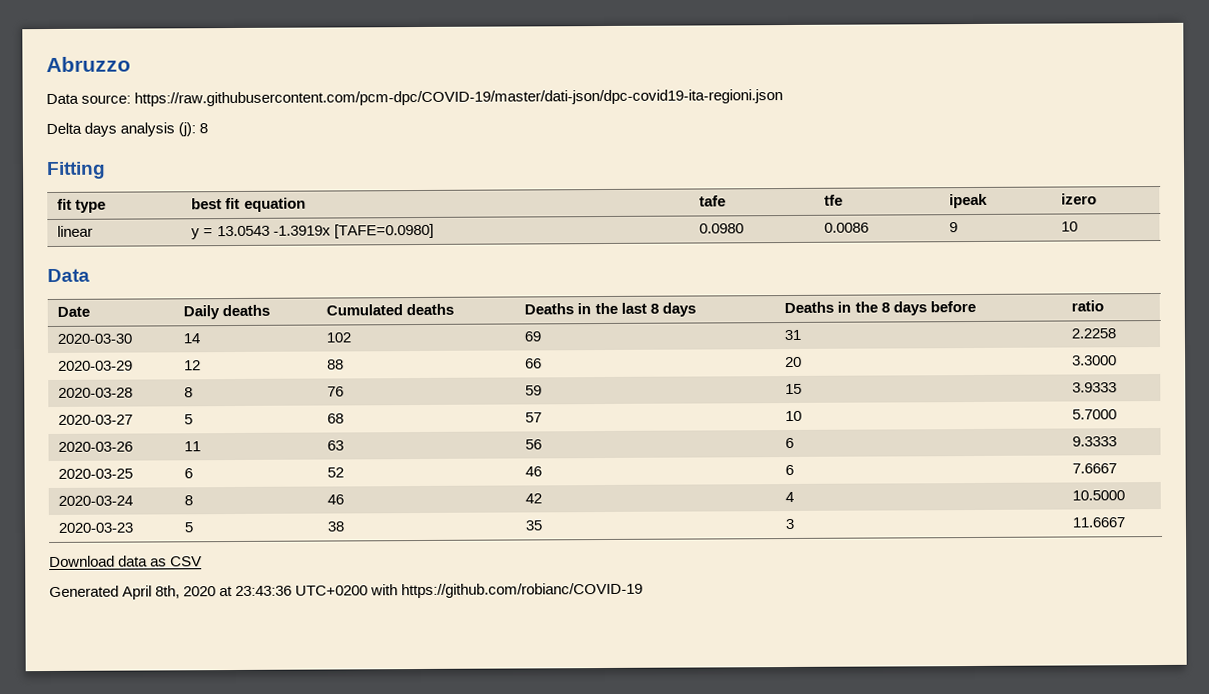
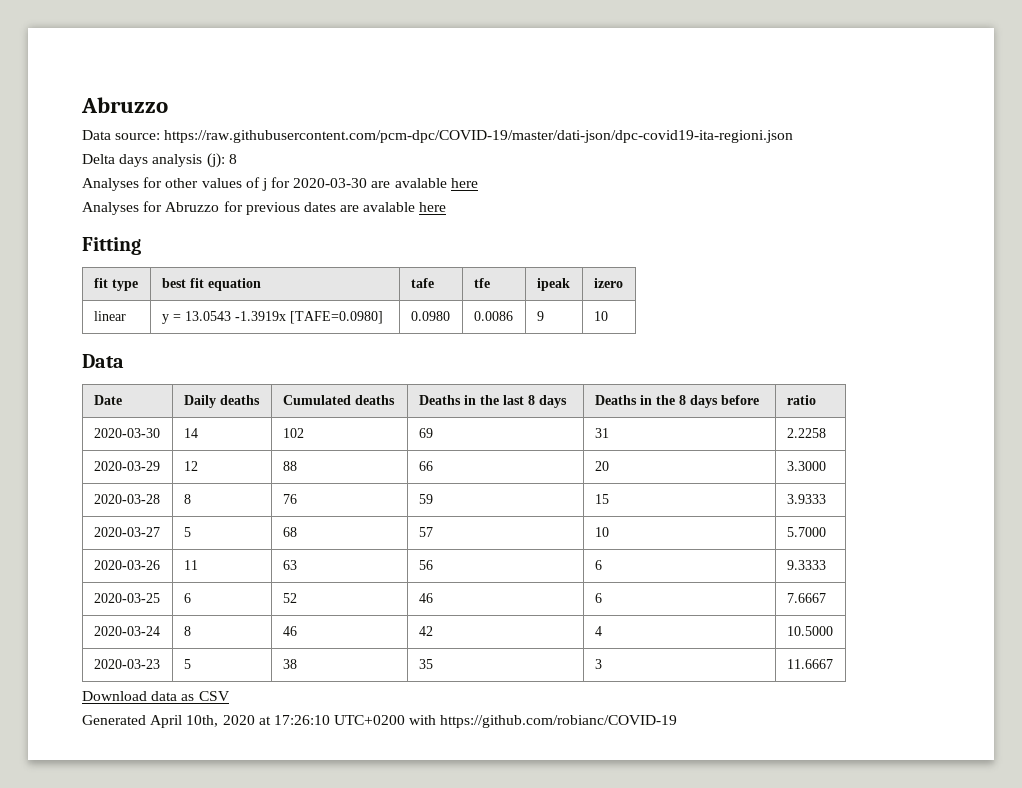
+ Analyses for other values of j for 2020-03-30 are avalable here
+ Analyses for Abruzzo for previous dates are avalable here
- Generated April 8th, 2020 at 23:43:36 UTC+0200 with https://github.com/robianc/COVID-19
+ Generated April 10th, 2020 at 17:26:10 UTC+0200 with https://github.com/robianc/COVID-19

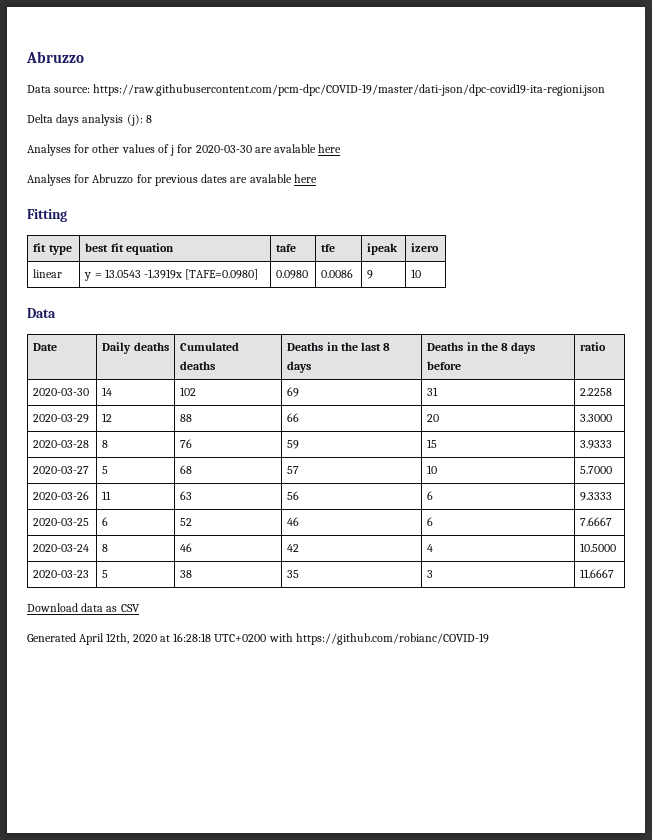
- Generated April 10th, 2020 at 17:26:10 UTC+0200 with https://github.com/robianc/COVID-19
+ Generated April 12th, 2020 at 16:28:18 UTC+0200 with https://github.com/robianc/COVID-19

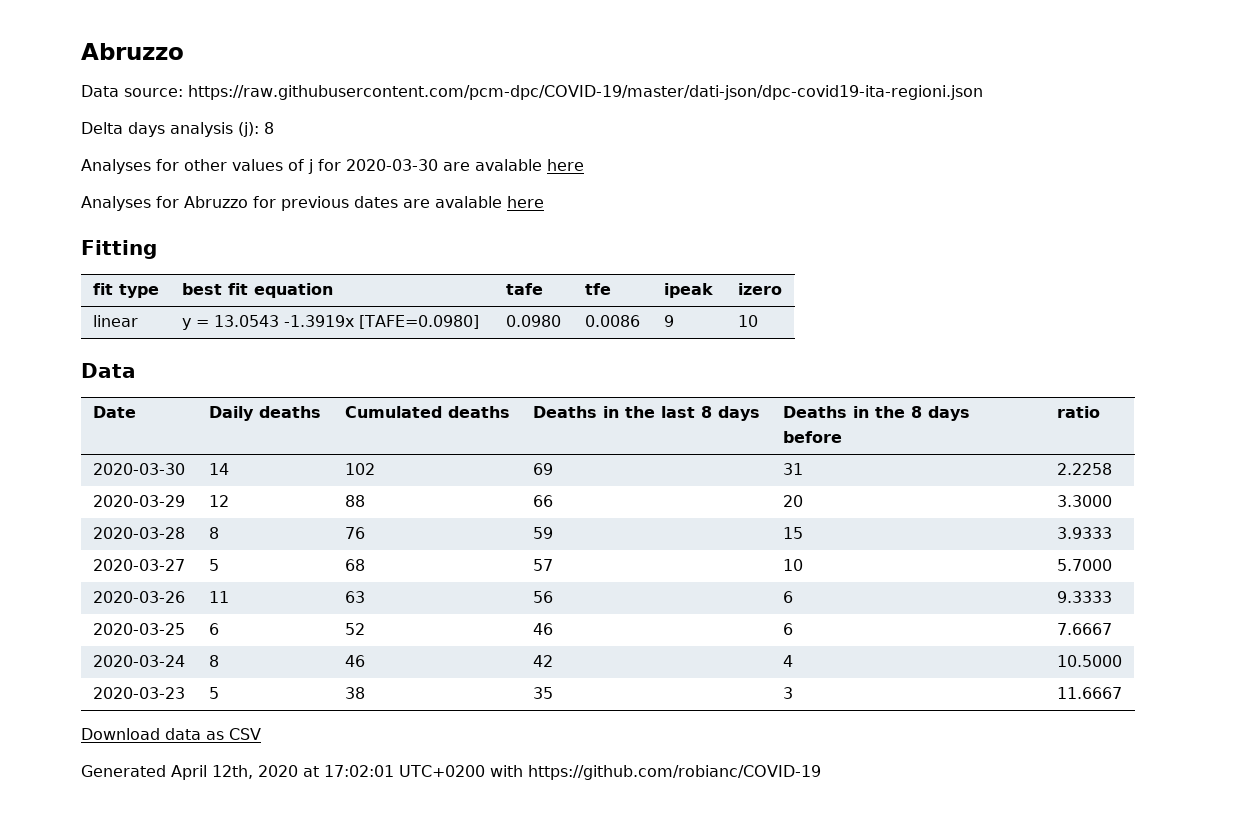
- Generated April 12th, 2020 at 16:28:18 UTC+0200 with https://github.com/robianc/COVID-19
+ Generated April 12th, 2020 at 17:02:01 UTC+0200 with https://github.com/robianc/COVID-19

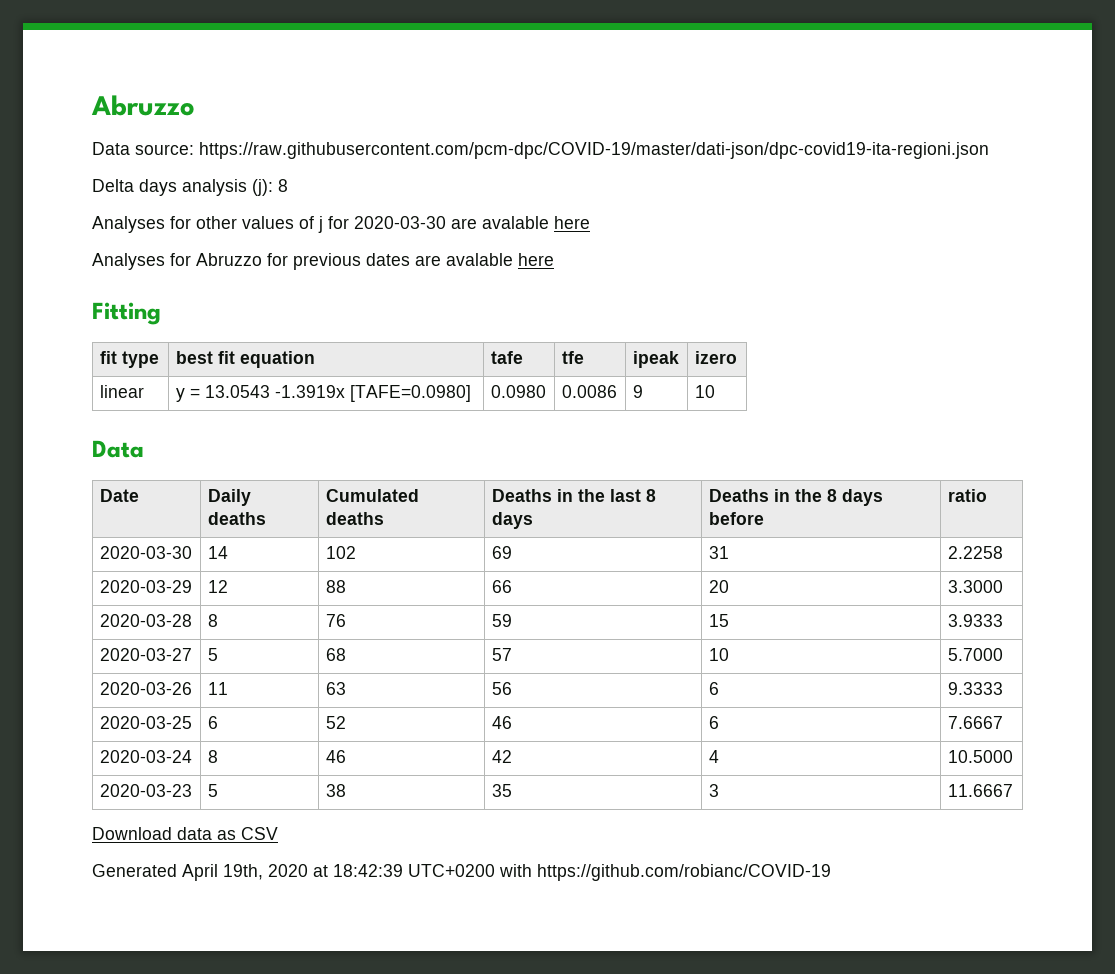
- Generated April 12th, 2020 at 17:02:01 UTC+0200 with https://github.com/robianc/COVID-19
+ Generated April 19th, 2020 at 18:42:39 UTC+0200 with https://github.com/robianc/COVID-19

